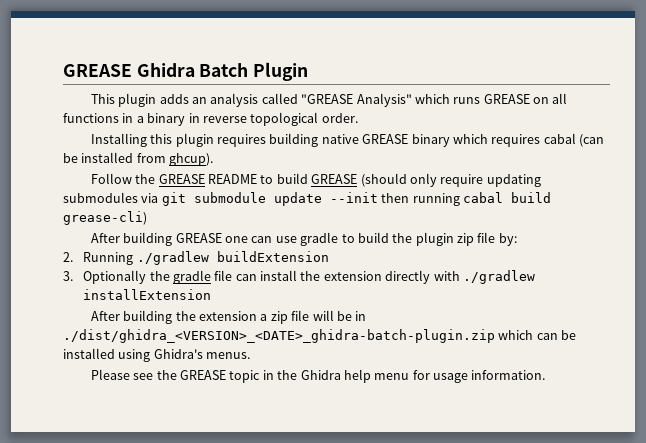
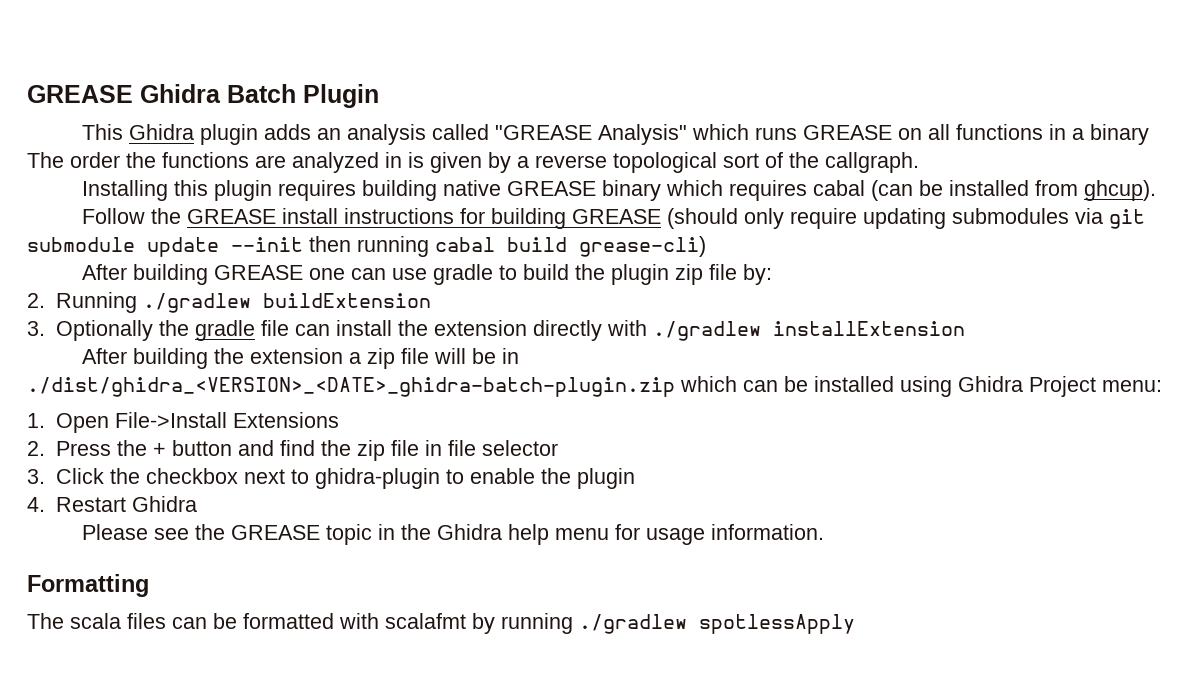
- This plugin adds an analysis called "GREASE Analysis" which runs GREASE on all functions in a binary in reverse topological order.
+ This Ghidra plugin adds an analysis called "GREASE Analysis" which runs GREASE on all functions in a binary The order the functions are analyzed in is given by a reverse topological sort of the callgraph.
- Follow the GREASE README to build GREASE (should only require updating submodules via git submodule update --init then running cabal build grease-cli)
+ Follow the GREASE install instructions for building GREASE (should only require updating submodules via git submodule update --init then running cabal build grease-cli)
- After building the extension a zip file will be in ./dist/ghidra_<VERSION>_<DATE>_ghidra-batch-plugin.zip which can be installed using Ghidra's menus.
+ After building the extension a zip file will be in ./dist/ghidra_<VERSION>_<DATE>_ghidra-batch-plugin.zip which can be installed using Ghidra Project menu:
+ 1. Open File->Install Extensions
+ 2. Press the + button and find the zip file in file selector
+ 3. Click the checkbox next to ghidra-plugin to enable the plugin
+ 4. Restart Ghidra
+ Formatting
+ The scala files can be formatted with scalafmt by running ./gradlew spotlessApply

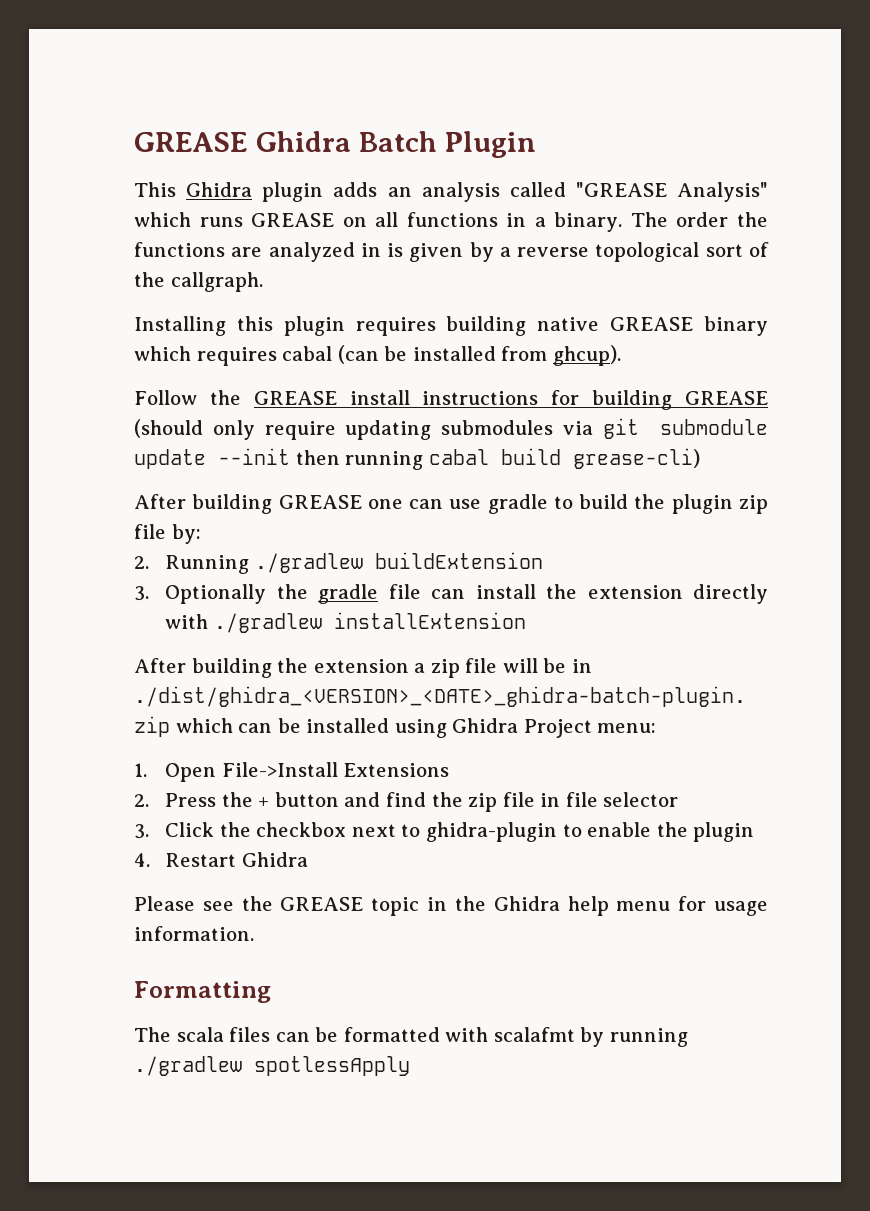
- This Ghidra plugin adds an analysis called "GREASE Analysis" which runs GREASE on all functions in a binary The order the functions are analyzed in is given by a reverse topological sort of the callgraph.
+ This Ghidra plugin adds an analysis called "GREASE Analysis" which runs GREASE on all functions in a binary. The order the functions are analyzed in is given by a reverse topological sort of the callgraph.

